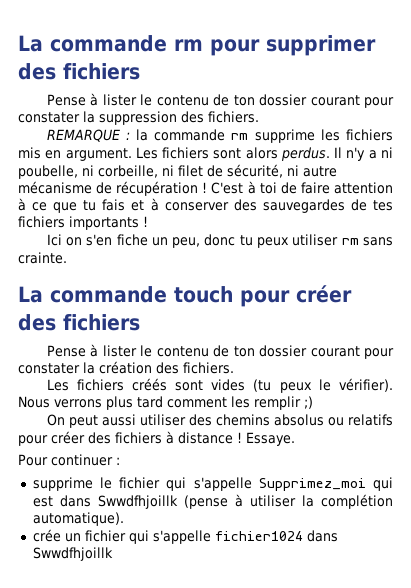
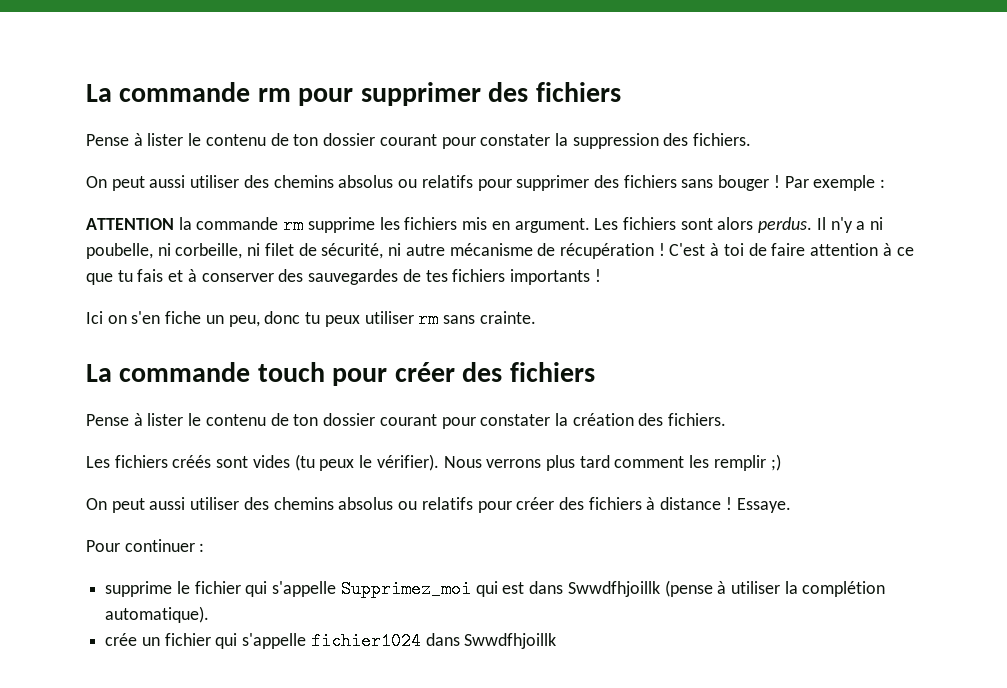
- REMARQUE : la commande rm supprime les fichiers mis en argument.
+ On peut aussi utiliser des chemins absolus ou relatifs pour supprimer des fichiers sans bouger ! Par exemple :
+ ATTENTION la commande rm supprime les fichiers mis en argument.

